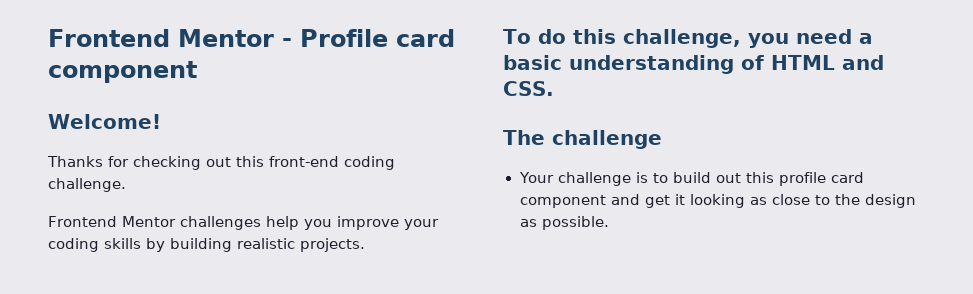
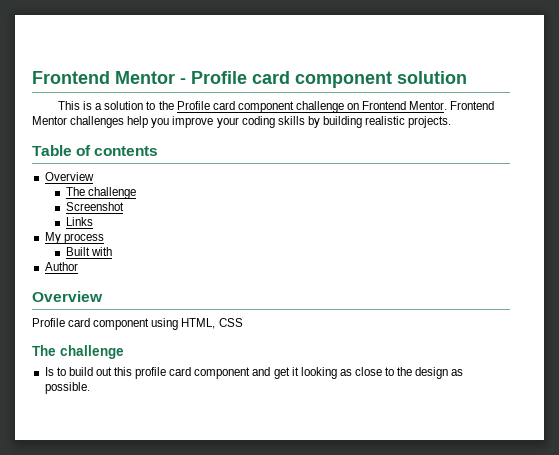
- Frontend Mentor - Profile card component
- Welcome!
- Thanks for checking out this front-end coding challenge.
- Frontend Mentor challenges help you improve your coding skills by building realistic projects.
+ Frontend Mentor - Profile card component solution
+ This is a solution to the Profile card component challenge on Frontend Mentor. Frontend Mentor challenges help you improve your coding skills by building realistic projects.
- To do this challenge, you need a basic understanding of HTML and CSS.
+ Table of contents
+ Overview
  The challenge
- Your challenge is to build out this profile card component and get it looking as close to the design as possible.
+ Screenshot
+ Links
+ My process
+ Built with
+ Author
+ Overview
+ Profile card component using HTML, CSS
+ The challenge
+ Is to build out this profile card component and get it looking as close to the design as possible.

